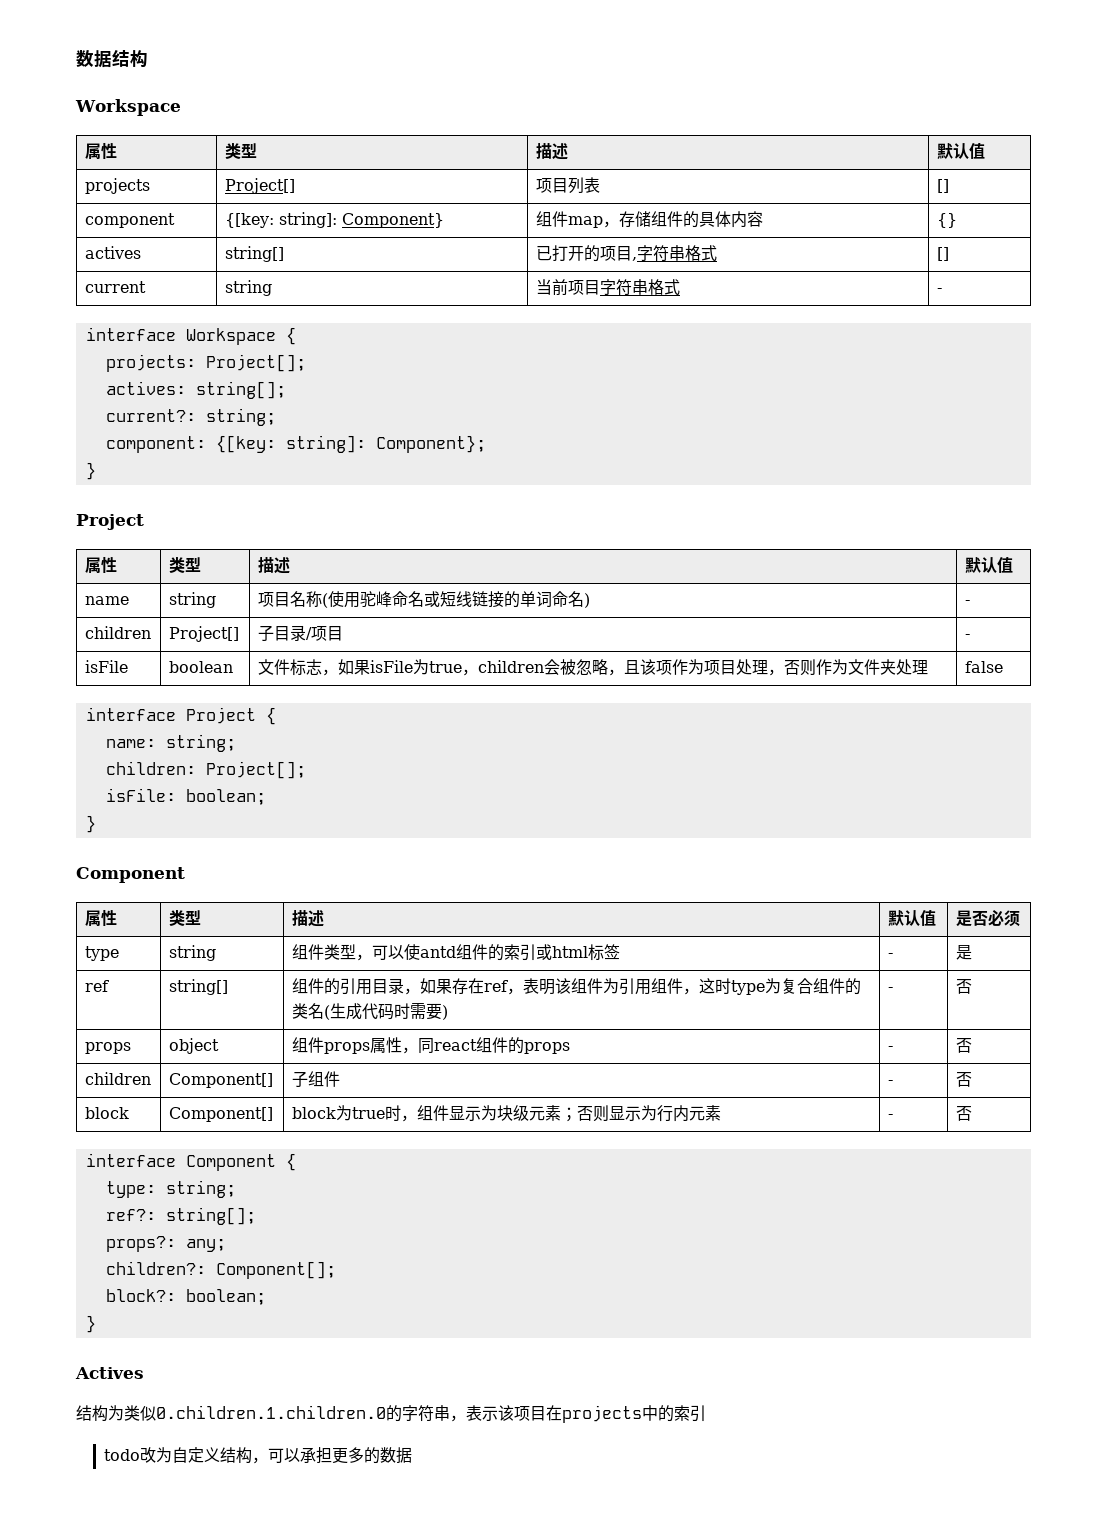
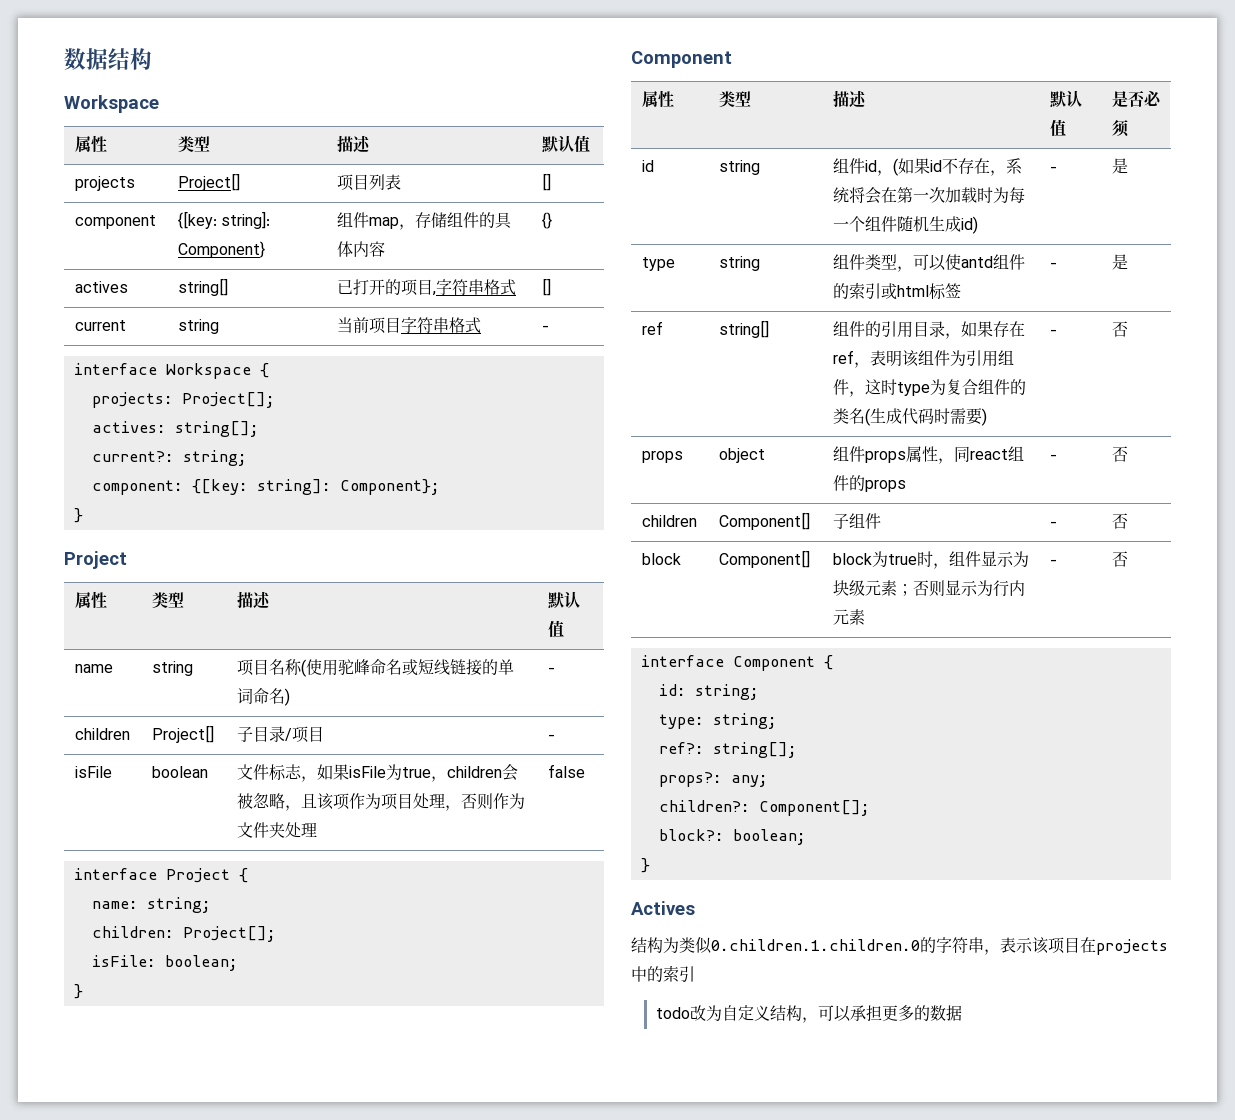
+ id | string | 组件id，(如果id不存在，系统将会在第一次加载时为每一个组件随机生成id) | - | 是
+ id: string;

